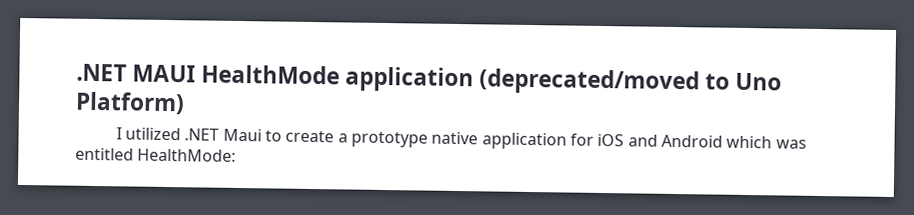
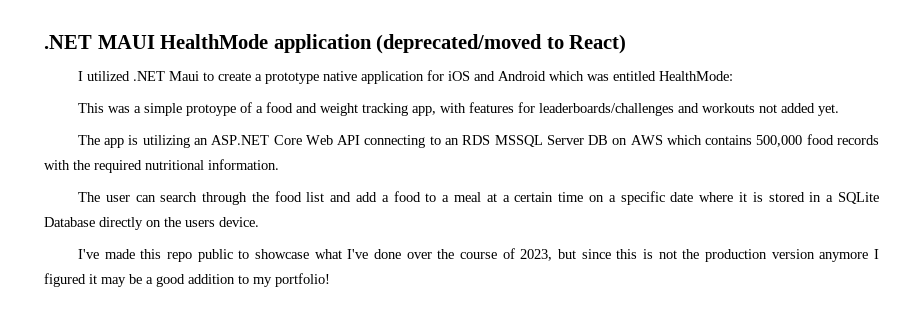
- .NET MAUI HealthMode application (deprecated/moved to Uno Platform)
+ .NET MAUI HealthMode application (deprecated/moved to React)
+ This was a simple protoype of a food and weight tracking app, with features for leaderboards/challenges and workouts not added yet.
+ The app is utilizing an ASP.NET Core Web API connecting to an RDS MSSQL Server DB on AWS which contains 500,000 food records with the required nutritional information.
+ The user can search through the food list and add a food to a meal at a certain time on a specific date where it is stored in a SQLite Database directly on the users device.
+ I've made this repo public to showcase what I've done over the course of 2023, but since this is not the production version anymore I figured it may be a good addition to my portfolio!

